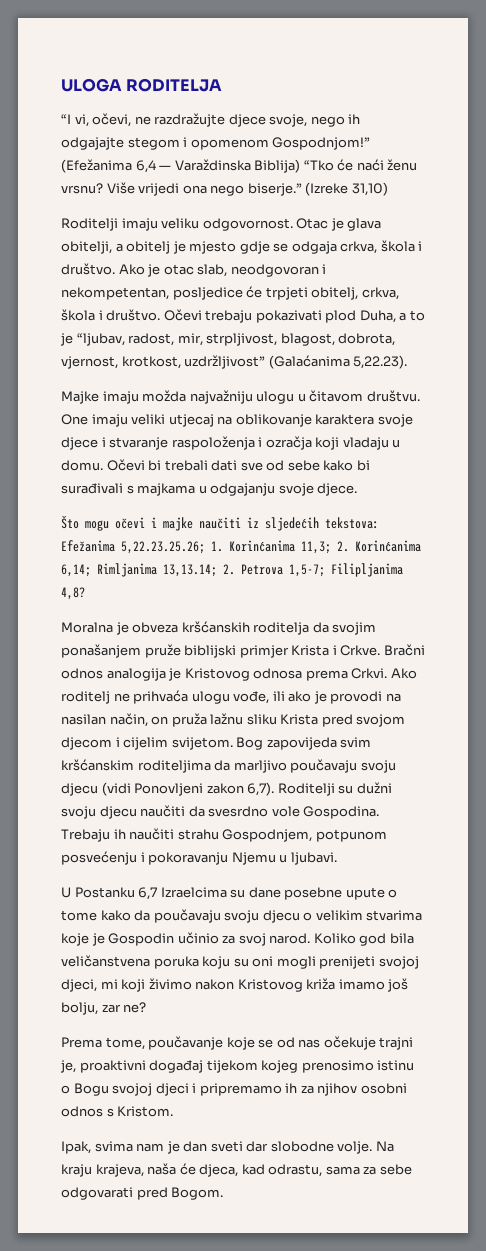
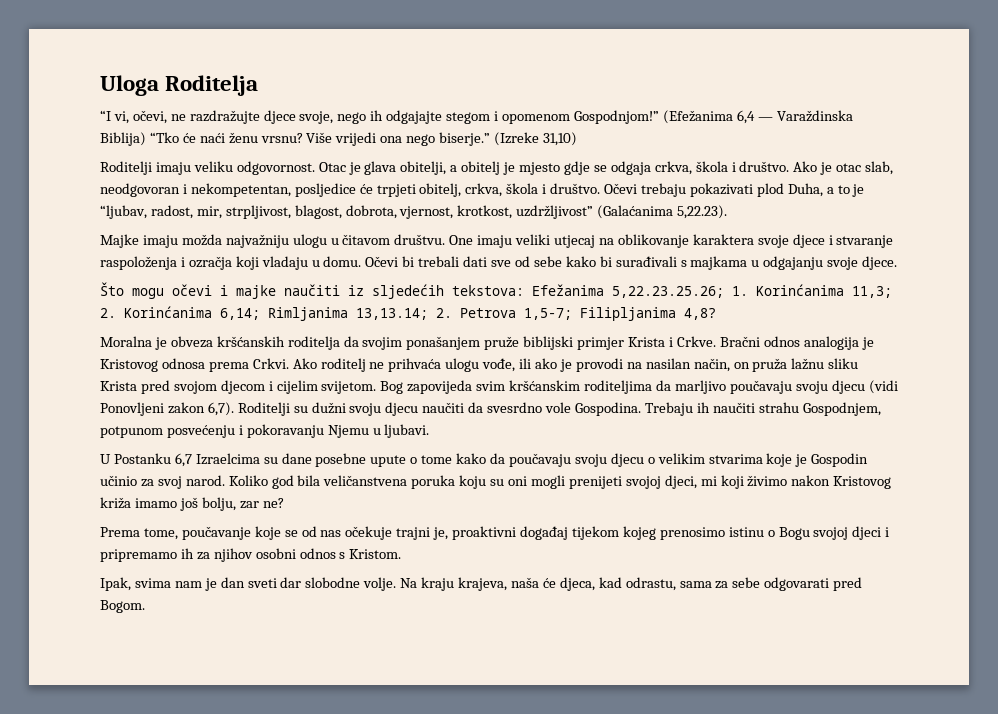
- ULOGA RODITELJA
+ Uloga Roditelja

